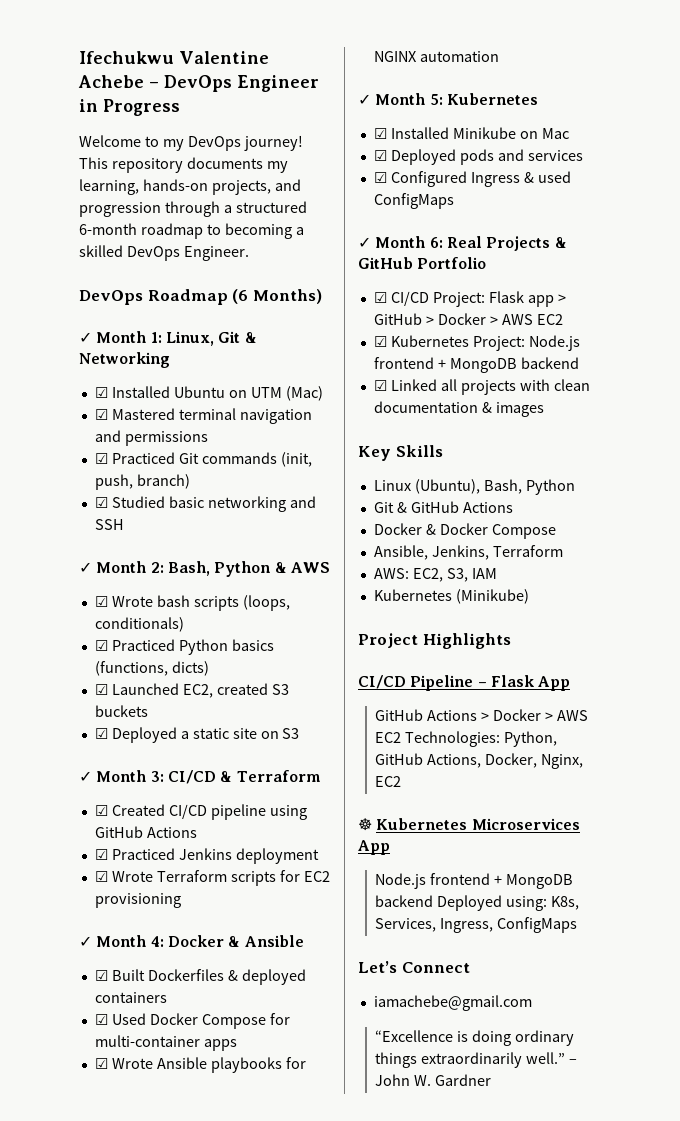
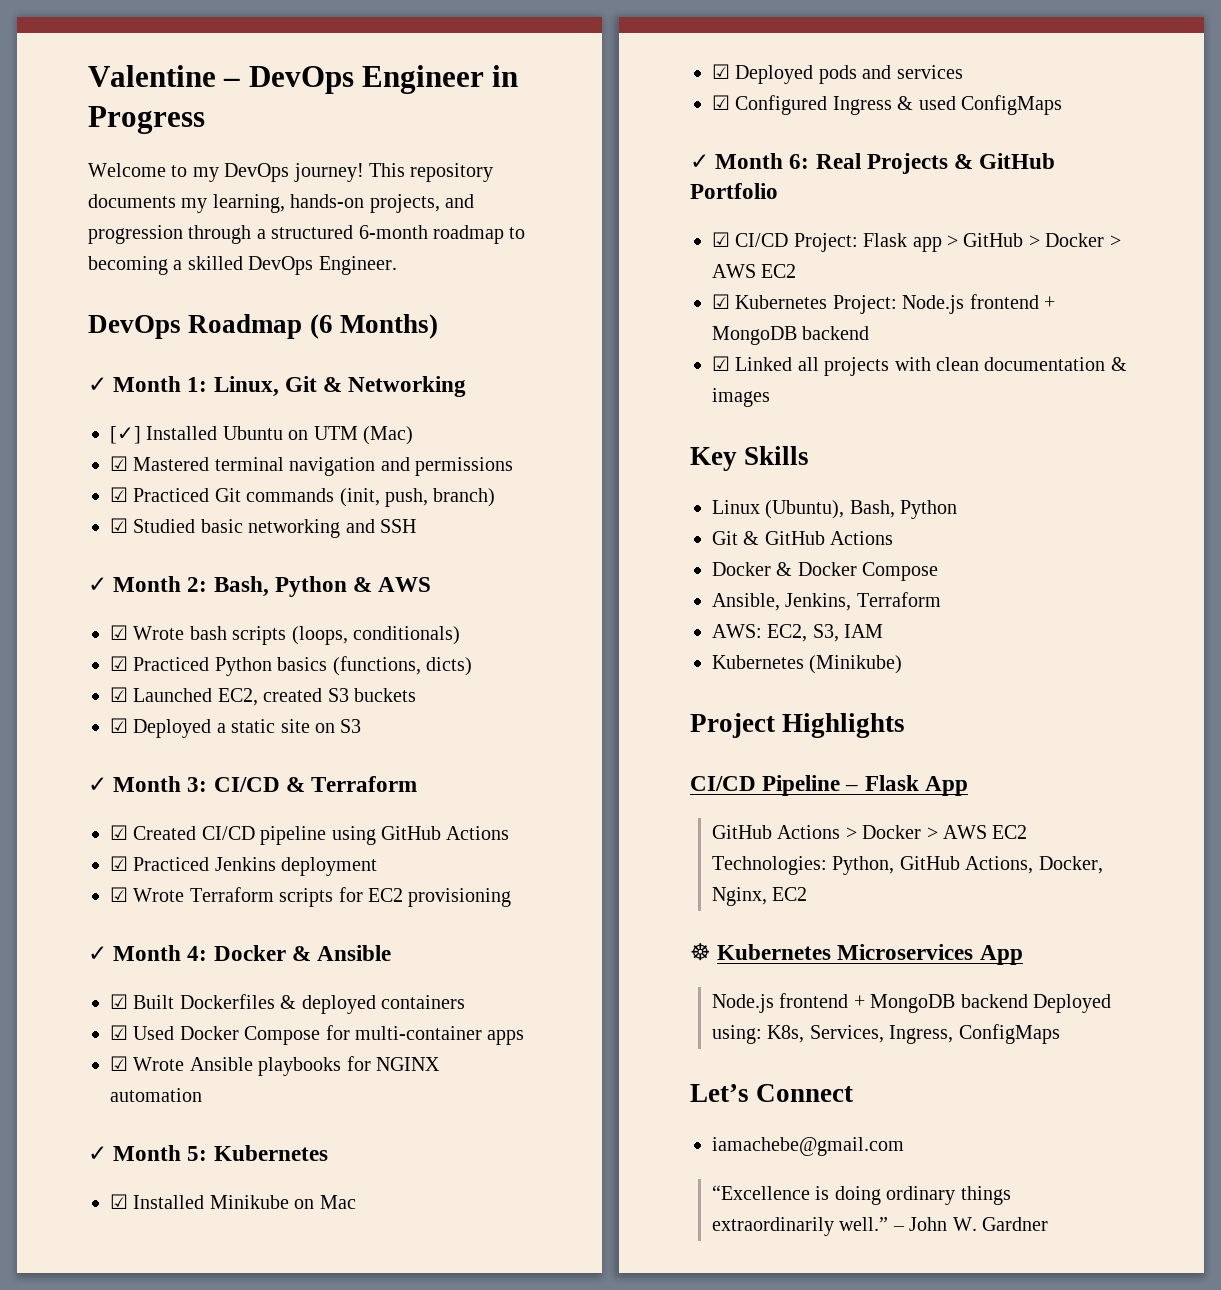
- Ifechukwu Valentine Achebe – DevOps Engineer in Progress
+ Valentine – DevOps Engineer in Progress
- ☑ Installed Ubuntu on UTM (Mac)
+ [✓] Installed Ubuntu on UTM (Mac)

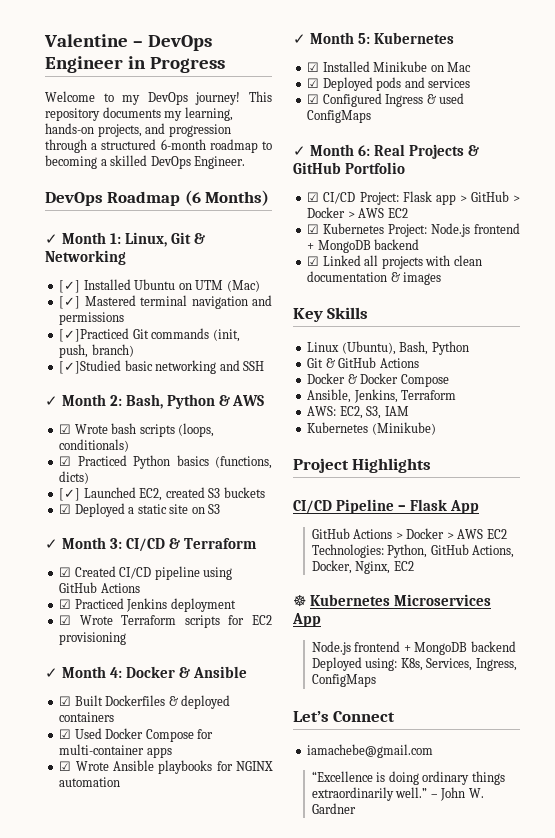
- ☑ Mastered terminal navigation and permissions
+ [✓] Mastered terminal navigation and permissions
- ☑ Practiced Git commands (init, push, branch)
+ [✓]Practiced Git commands (init, push, branch)
- ☑ Studied basic networking and SSH
+ [✓]Studied basic networking and SSH
- ☑ Launched EC2, created S3 buckets
+ [✓] Launched EC2, created S3 buckets

